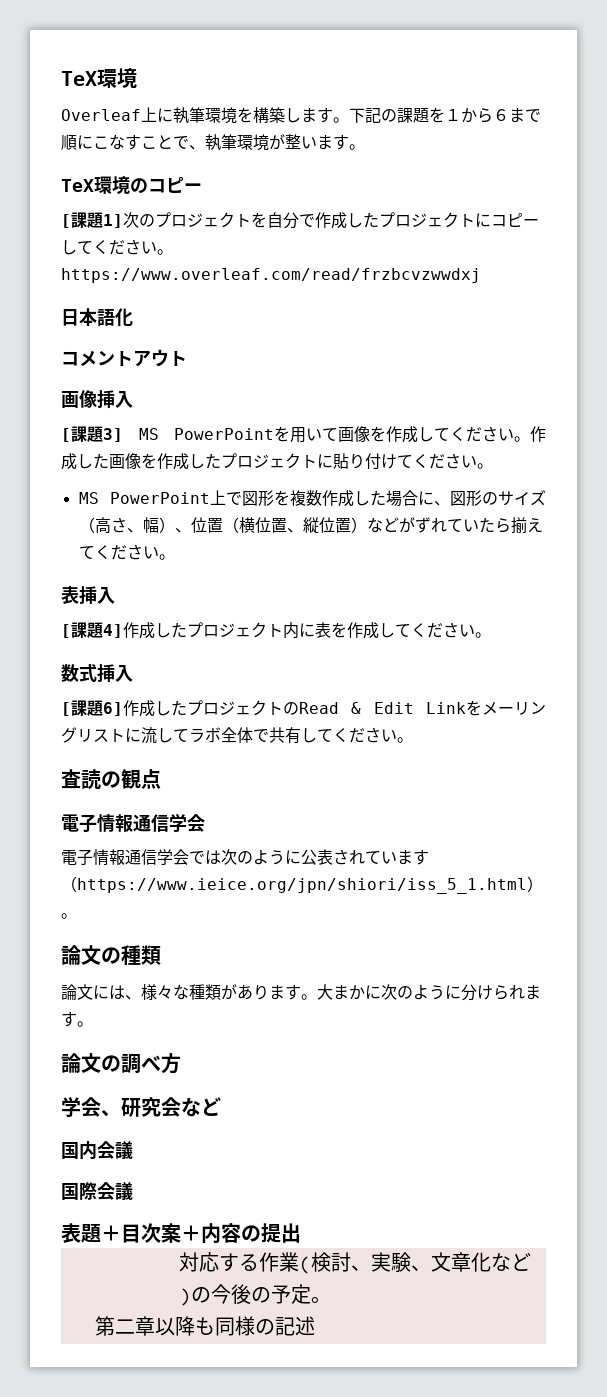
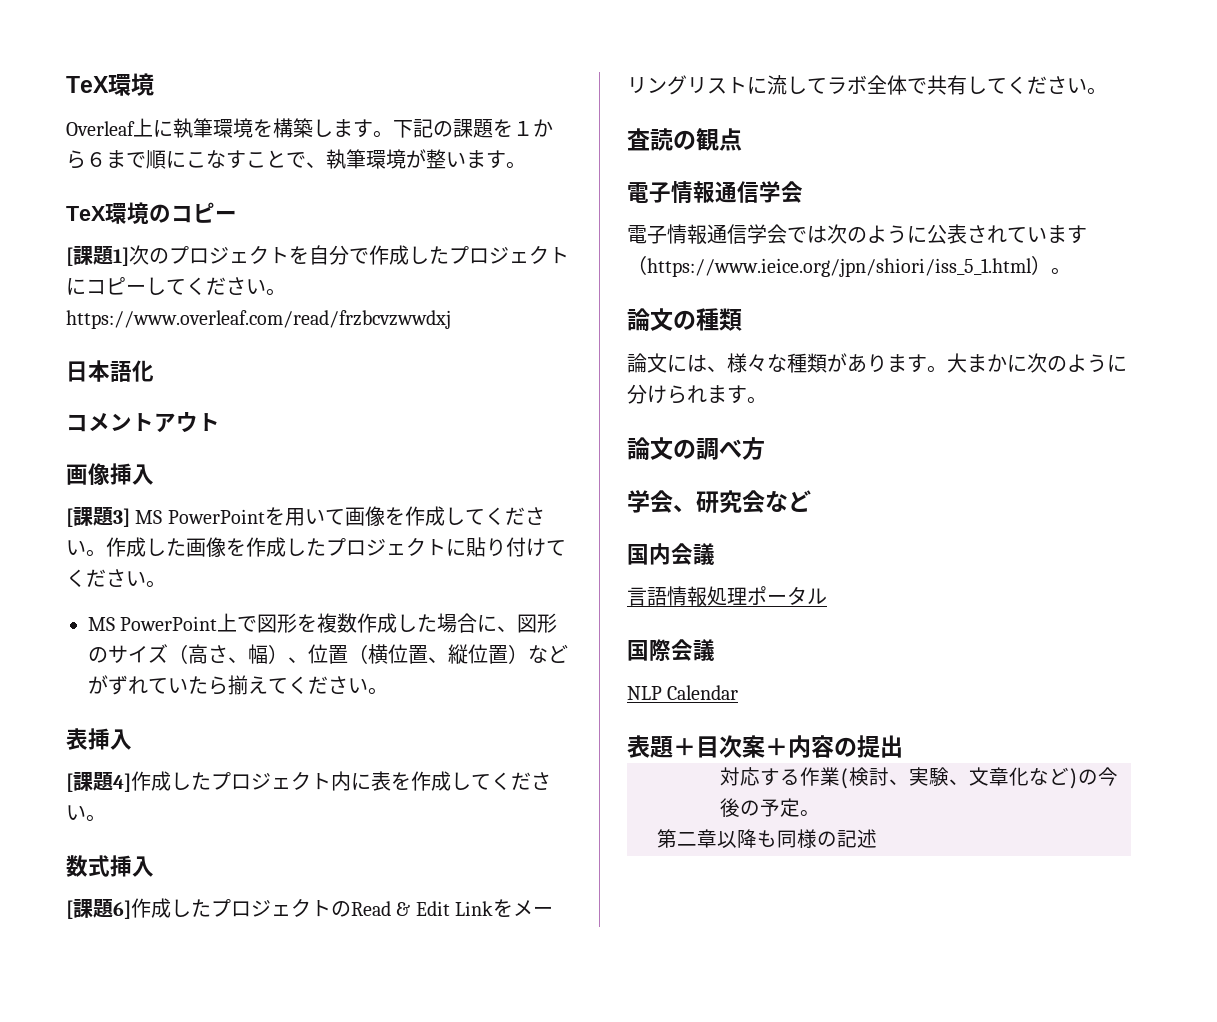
+ 言語情報処理ポータル
+ NLP Calendar

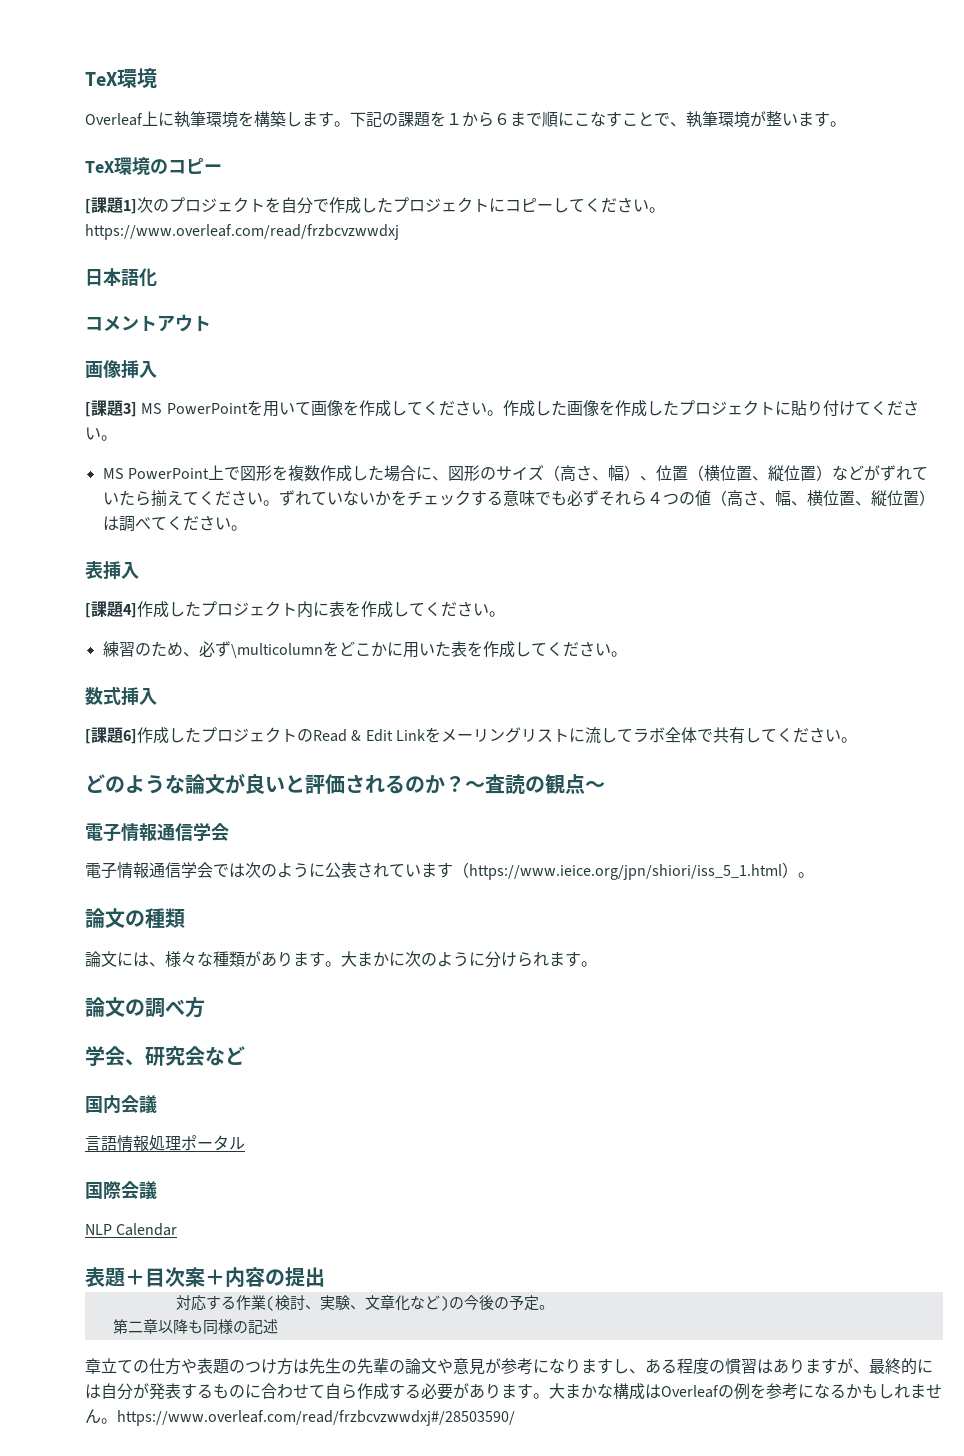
+ ずれていないかをチェックする意味でも必ずそれら４つの値（高さ、幅、横位置、縦位置）は調べてください。
+ 練習のため、必ず\multicolumnをどこかに用いた表を作成してください。
- 査読の観点
+ どのような論文が良いと評価されるのか？〜査読の観点〜
+ 章立ての仕方や表題のつけ方は先生の先輩の論文や意見が参考になりますし、ある程度の慣習はありますが、最終的には自分が発表するものに合わせて自ら作成する必要があります。大まかな構成はOverleafの例を参考になるかもしれません。https://www.overleaf.com/read/frzbcvzwwdxj#/28503590/

